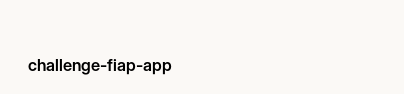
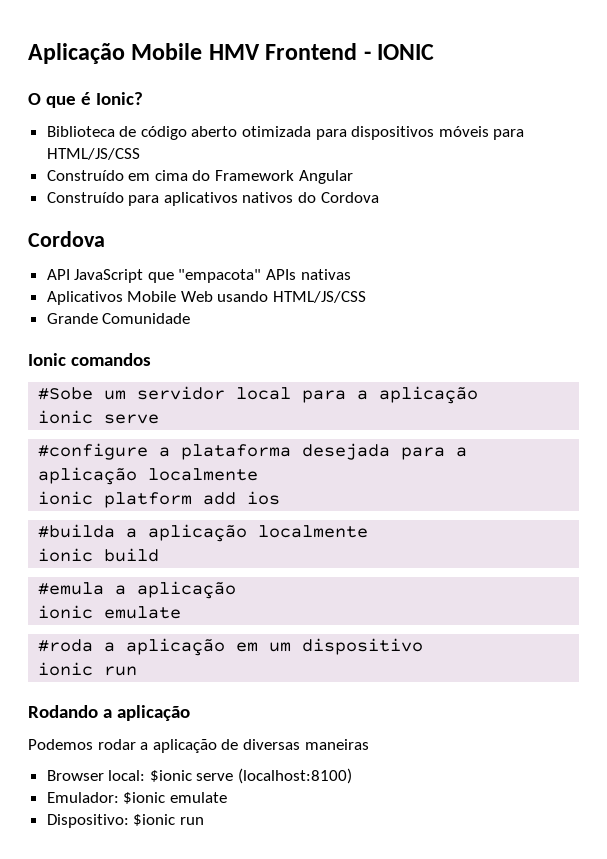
- challenge-fiap-app
+ Aplicação Mobile HMV Frontend - IONIC
+ O que é Ionic?
+ Biblioteca de código aberto otimizada para dispositivos móveis para HTML/JS/CSS
+ Construído em cima do Framework Angular
+ Construído para aplicativos nativos do Cordova
+ Cordova
+ API JavaScript que "empacota" APIs nativas
+ Aplicativos Mobile Web usando HTML/JS/CSS
+ Grande Comunidade
+ Ionic comandos
+ #Sobe um servidor local para a aplicação
+ ionic serve
+ #configure a plataforma desejada para a aplicação localmente
+ ionic platform add ios
+ #builda a aplicação localmente
+ ionic build
+ #emula a aplicação
+ ionic emulate
+ #roda a aplicação em um dispositivo
+ ionic run
+ Rodando a aplicação
+ Podemos rodar a aplicação de diversas maneiras
+ Browser local: $ionic serve (localhost:8100)
+ Emulador: $ionic emulate
+ Dispositivo: $ionic run

